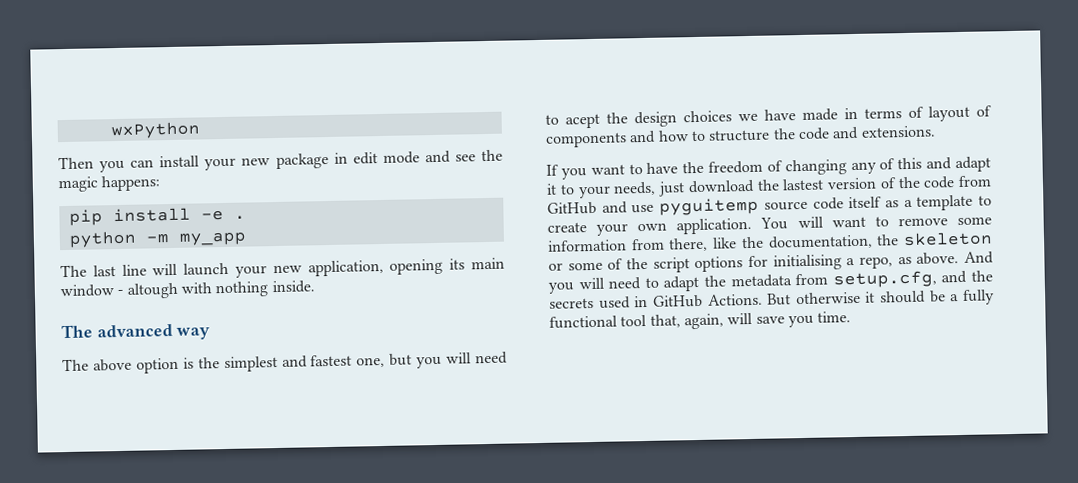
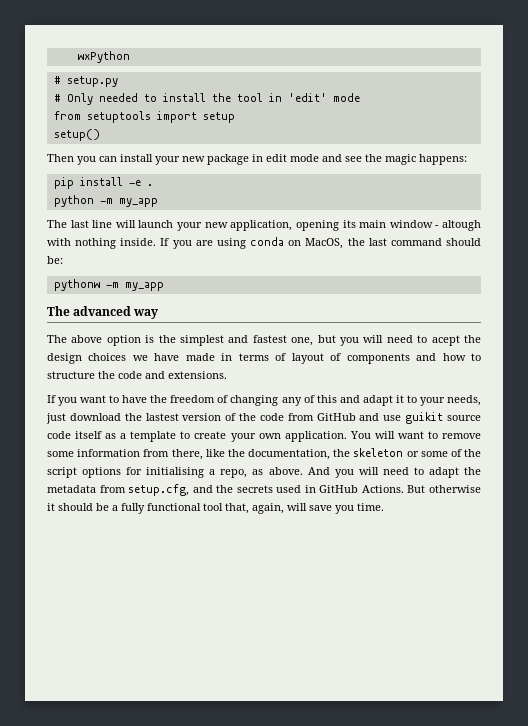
+ # setup.py
+ # Only needed to install the tool in 'edit' mode
+ from setuptools import setup
+ setup()
+ If you are using conda on MacOS, the last command should be:
+ pythonw -m my_app
- If you want to have the freedom of changing any of this and adapt it to your needs, just download the lastest version of the code from GitHub and use pyguitemp source code itself as a template to create your own application.
+ If you want to have the freedom of changing any of this and adapt it to your needs, just download the lastest version of the code from GitHub and use guikit source code itself as a template to create your own application.

